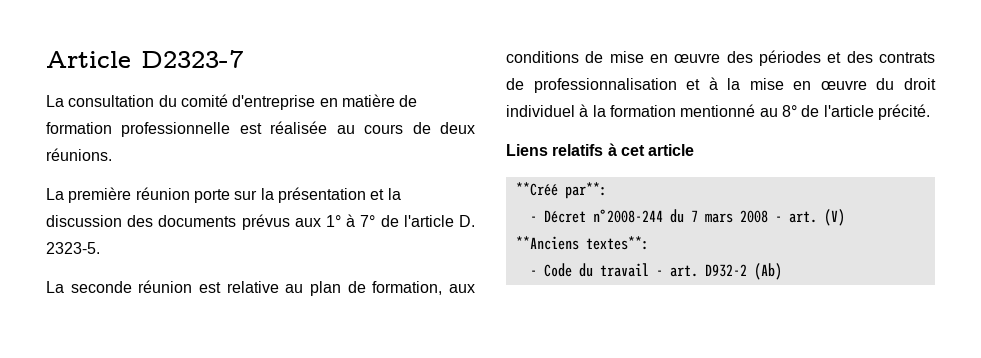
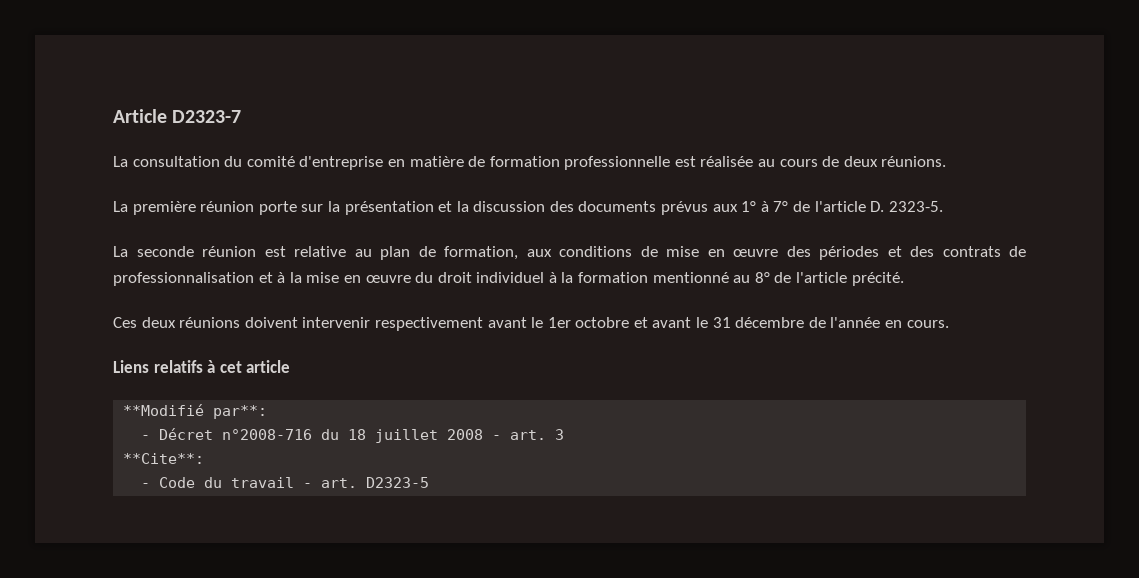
+ Ces deux réunions doivent intervenir respectivement avant le 1er octobre et avant le 31 décembre de l'année en cours.
- **Créé par**:
+ **Modifié par**:
- - Décret n°2008-244 du 7 mars 2008 - art. (V)
- **Anciens textes**:
+ - Décret n°2008-716 du 18 juillet 2008 - art. 3
+ **Cite**:
- - Code du travail - art. D932-2 (Ab)
+ - Code du travail - art. D2323-5

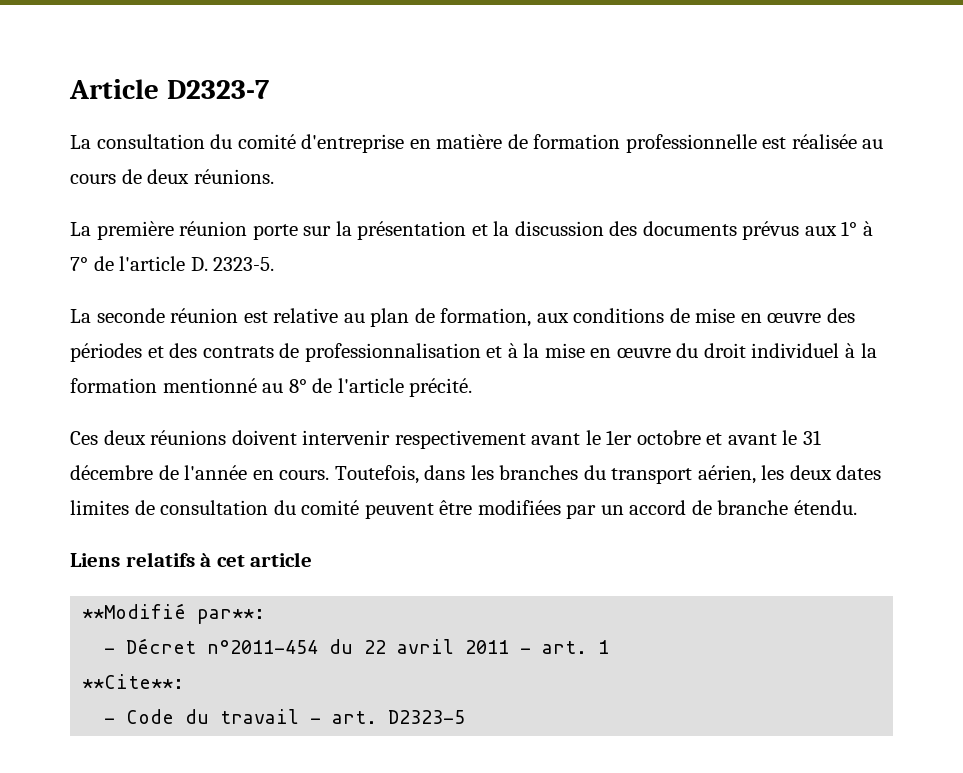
+ Toutefois, dans les branches du transport aérien, les deux dates limites de consultation du comité peuvent être modifiées par un accord de branche étendu.
- - Décret n°2008-716 du 18 juillet 2008 - art. 3
+ - Décret n°2011-454 du 22 avril 2011 - art. 1

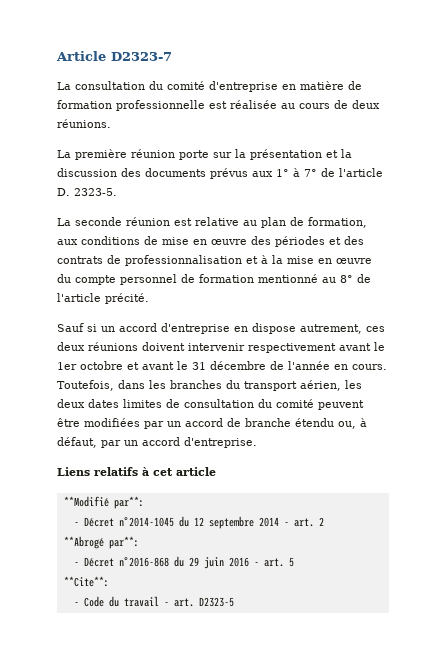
- La seconde réunion est relative au plan de formation, aux conditions de mise en œuvre des périodes et des contrats de professionnalisation et à la mise en œuvre du droit individuel à la formation mentionné au 8° de l'article précité.
+ La seconde réunion est relative au plan de formation, aux conditions de mise en œuvre des périodes et des contrats de professionnalisation et à la mise en œuvre du compte personnel de formation mentionné au 8° de l'article précité.
- Ces deux réunions doivent intervenir respectivement avant le 1er octobre et avant le 31 décembre de l'année en cours.
+ Sauf si un accord d'entreprise en dispose autrement, ces deux réunions doivent intervenir respectivement avant le 1er octobre et avant le 31 décembre de l'année en cours.
- Toutefois, dans les branches du transport aérien, les deux dates limites de consultation du comité peuvent être modifiées par un accord de branche étendu.
+ Toutefois, dans les branches du transport aérien, les deux dates limites de consultation du comité peuvent être modifiées par un accord de branche étendu ou, à défaut, par un accord d'entreprise.
- - Décret n°2011-454 du 22 avril 2011 - art. 1
+ - Décret n°2014-1045 du 12 septembre 2014 - art. 2
+ **Abrogé par**:
+ - Décret n°2016-868 du 29 juin 2016 - art. 5

